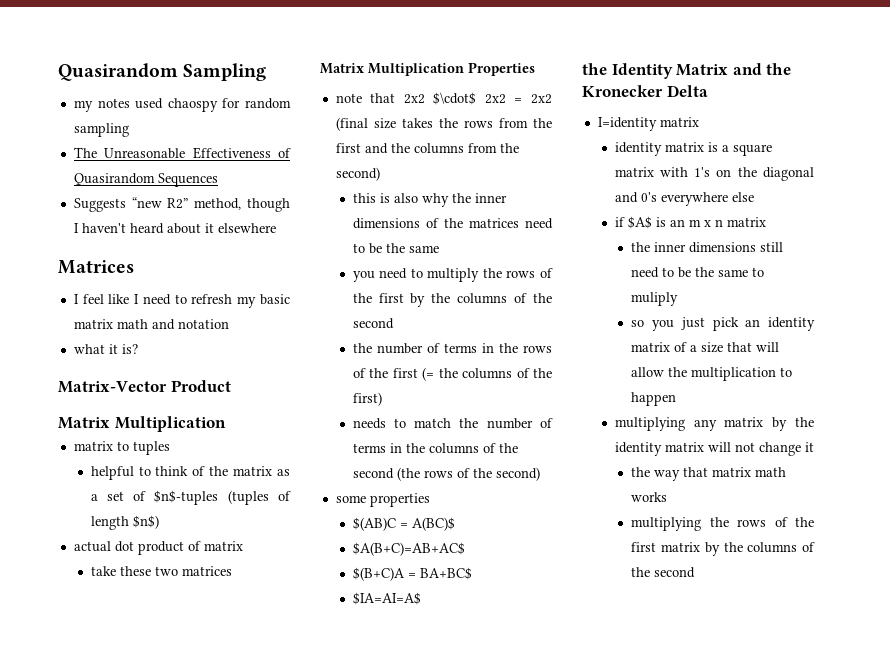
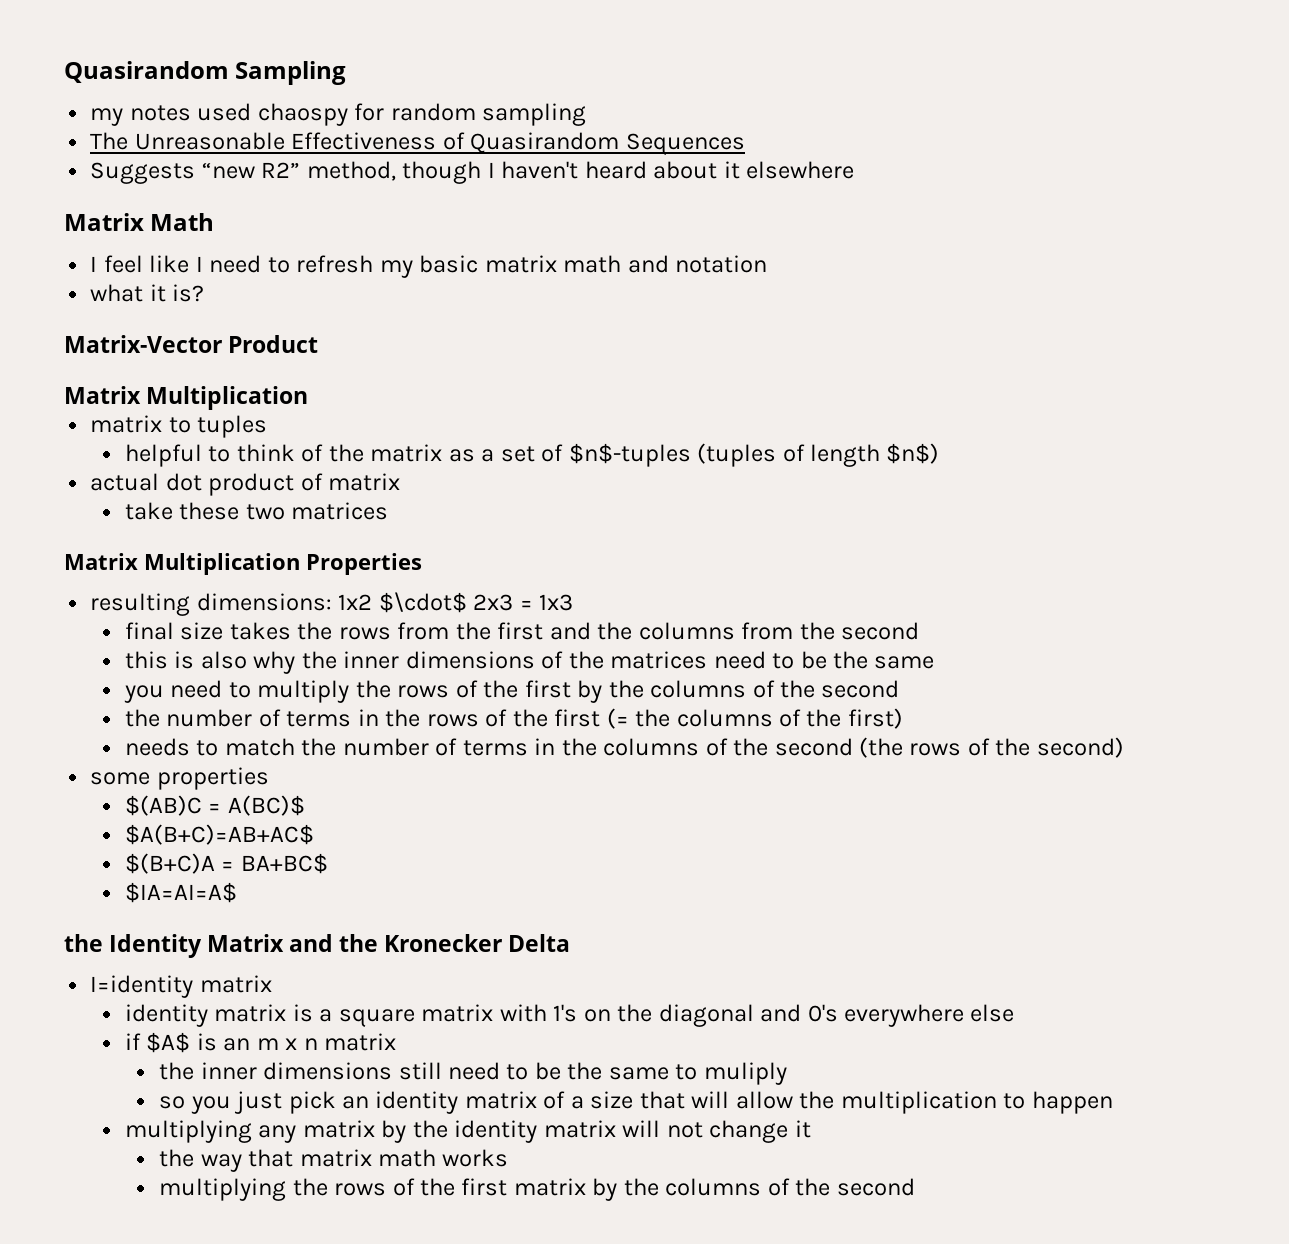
- Matrices
+ Matrix Math
- note that 2x2 $\cdot$ 2x2 = 2x2 (final size takes the rows from the first and the columns from the second)
+ resulting dimensions: 1x2 $\cdot$ 2x3 = 1x3
+ final size takes the rows from the first and the columns from the second

